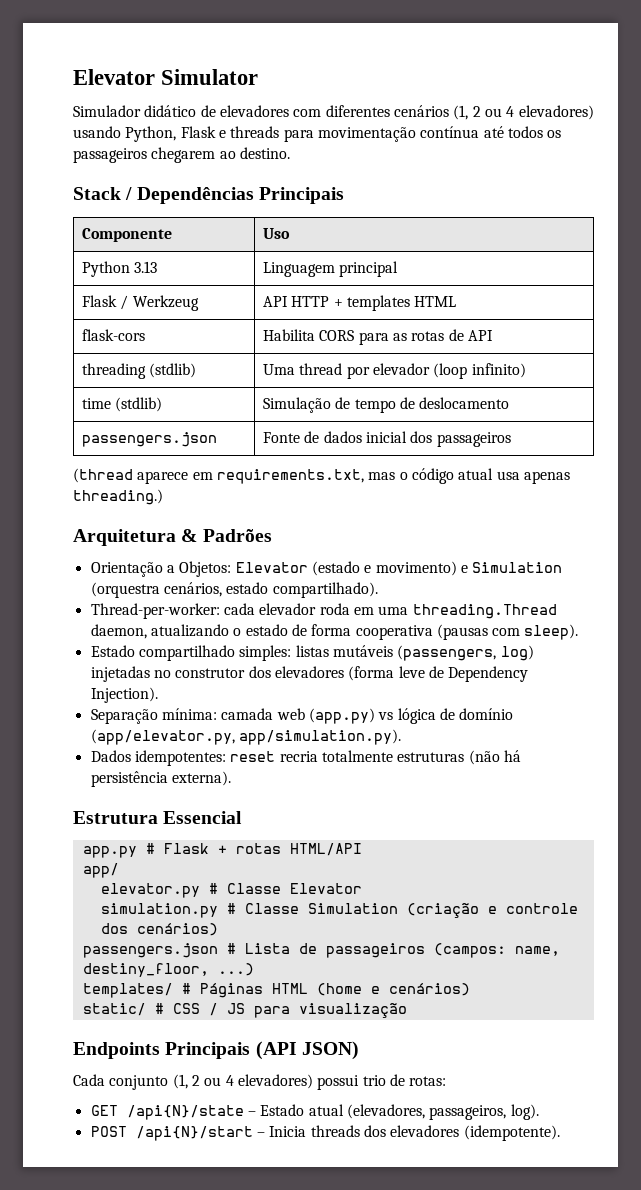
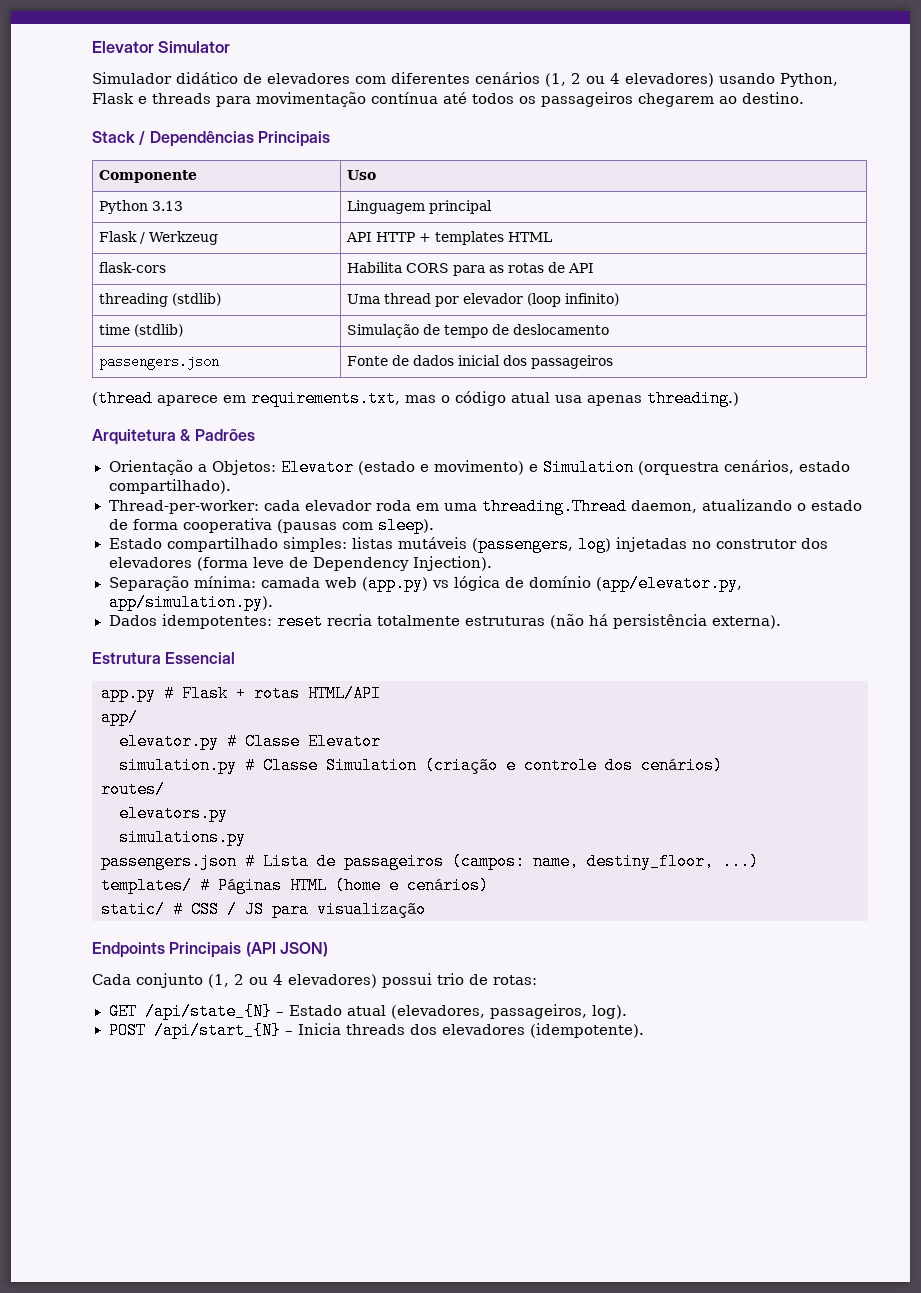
+ routes/
+ elevators.py
+ simulations.py
- GET /api{N}/state – Estado atual (elevadores, passageiros, log).
+ GET /api/state_{N} – Estado atual (elevadores, passageiros, log).
- POST /api{N}/start – Inicia threads dos elevadores (idempotente).
+ POST /api/start_{N} – Inicia threads dos elevadores (idempotente).

